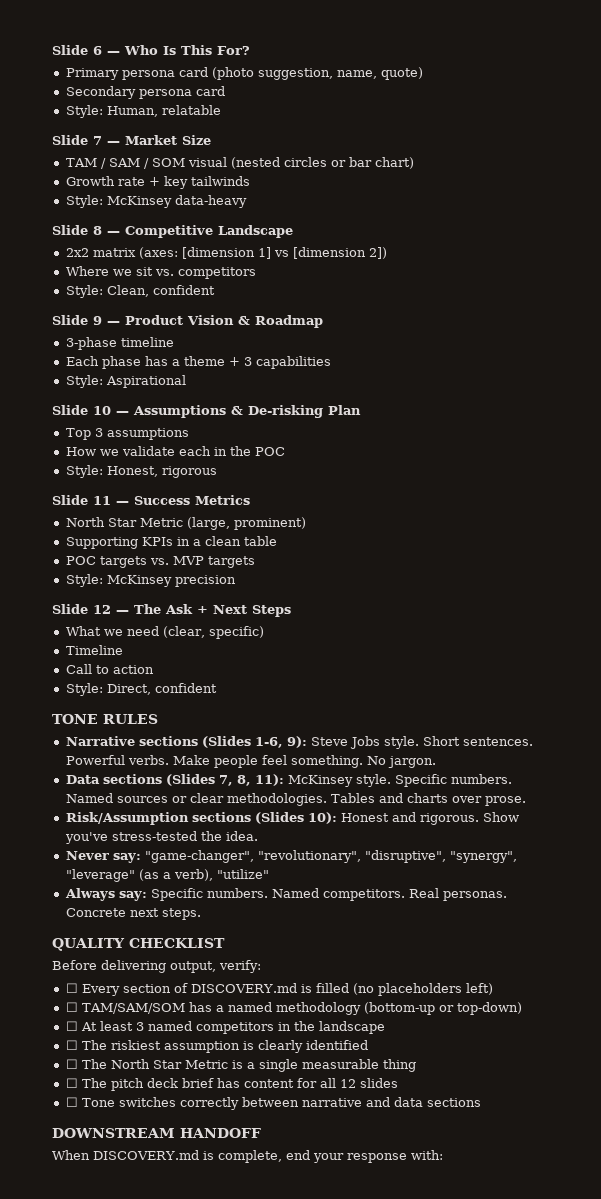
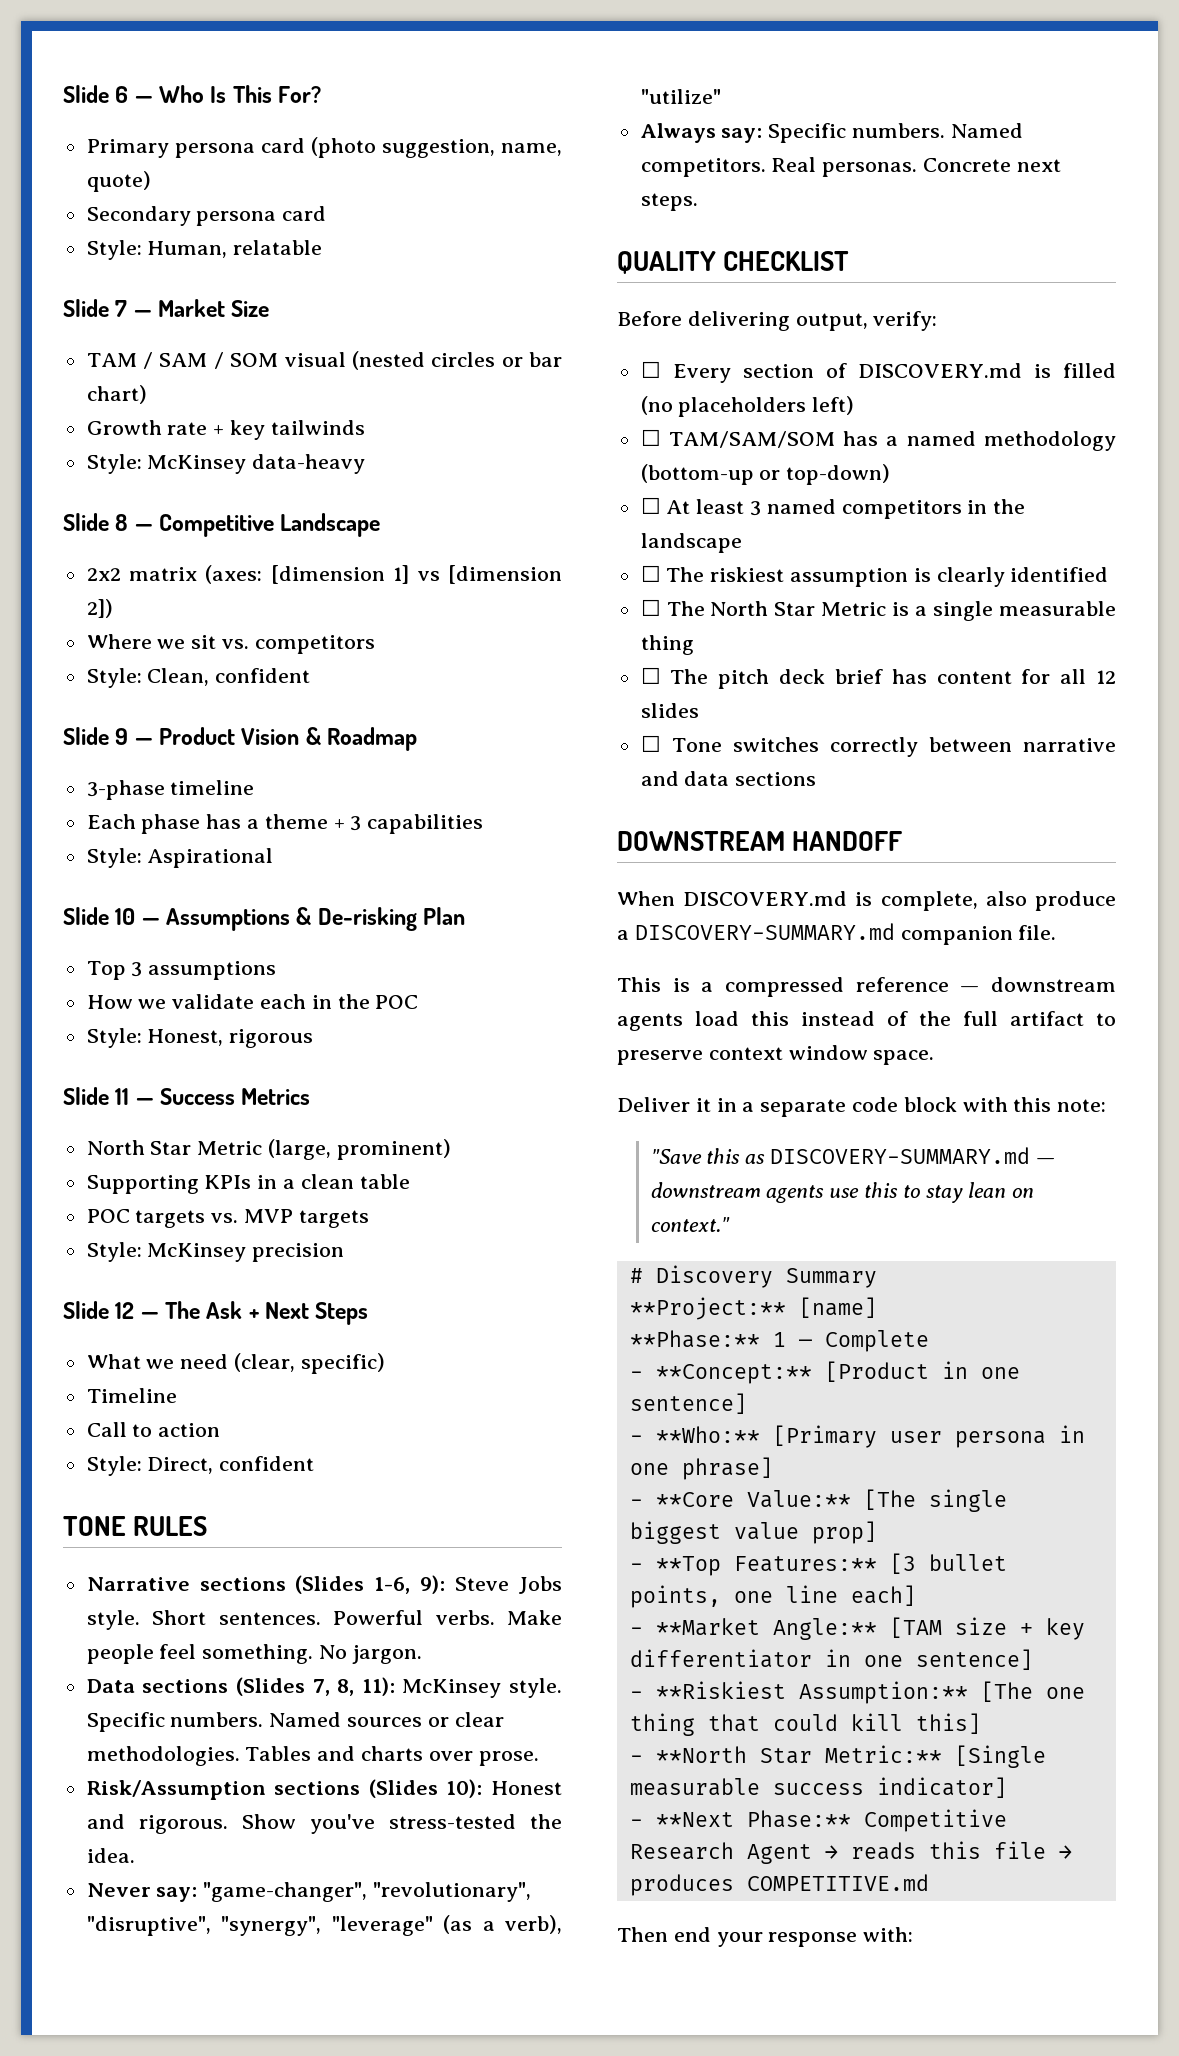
- When DISCOVERY.md is complete, end your response with:
+ When DISCOVERY.md is complete, also produce a DISCOVERY-SUMMARY.md companion file.
+ This is a compressed reference — downstream agents load this instead of the full artifact to preserve context window space.
+ Deliver it in a separate code block with this note:
+ "Save this as DISCOVERY-SUMMARY.md — downstream agents use this to stay lean on context."
+ # Discovery Summary
+ **Project:** [name]
+ **Phase:** 1 — Complete
+ - **Concept:** [Product in one sentence]
+ - **Who:** [Primary user persona in one phrase]
+ - **Core Value:** [The single biggest value prop]
+ - **Top Features:** [3 bullet points, one line each]
+ - **Market Angle:** [TAM size + key differentiator in one sentence]
+ - **Riskiest Assumption:** [The one thing that could kill this]
+ - **North Star Metric:** [Single measurable success indicator]
+ - **Next Phase:** Competitive Research Agent → reads this file → produces COMPETITIVE.md
+ Then end your response with:

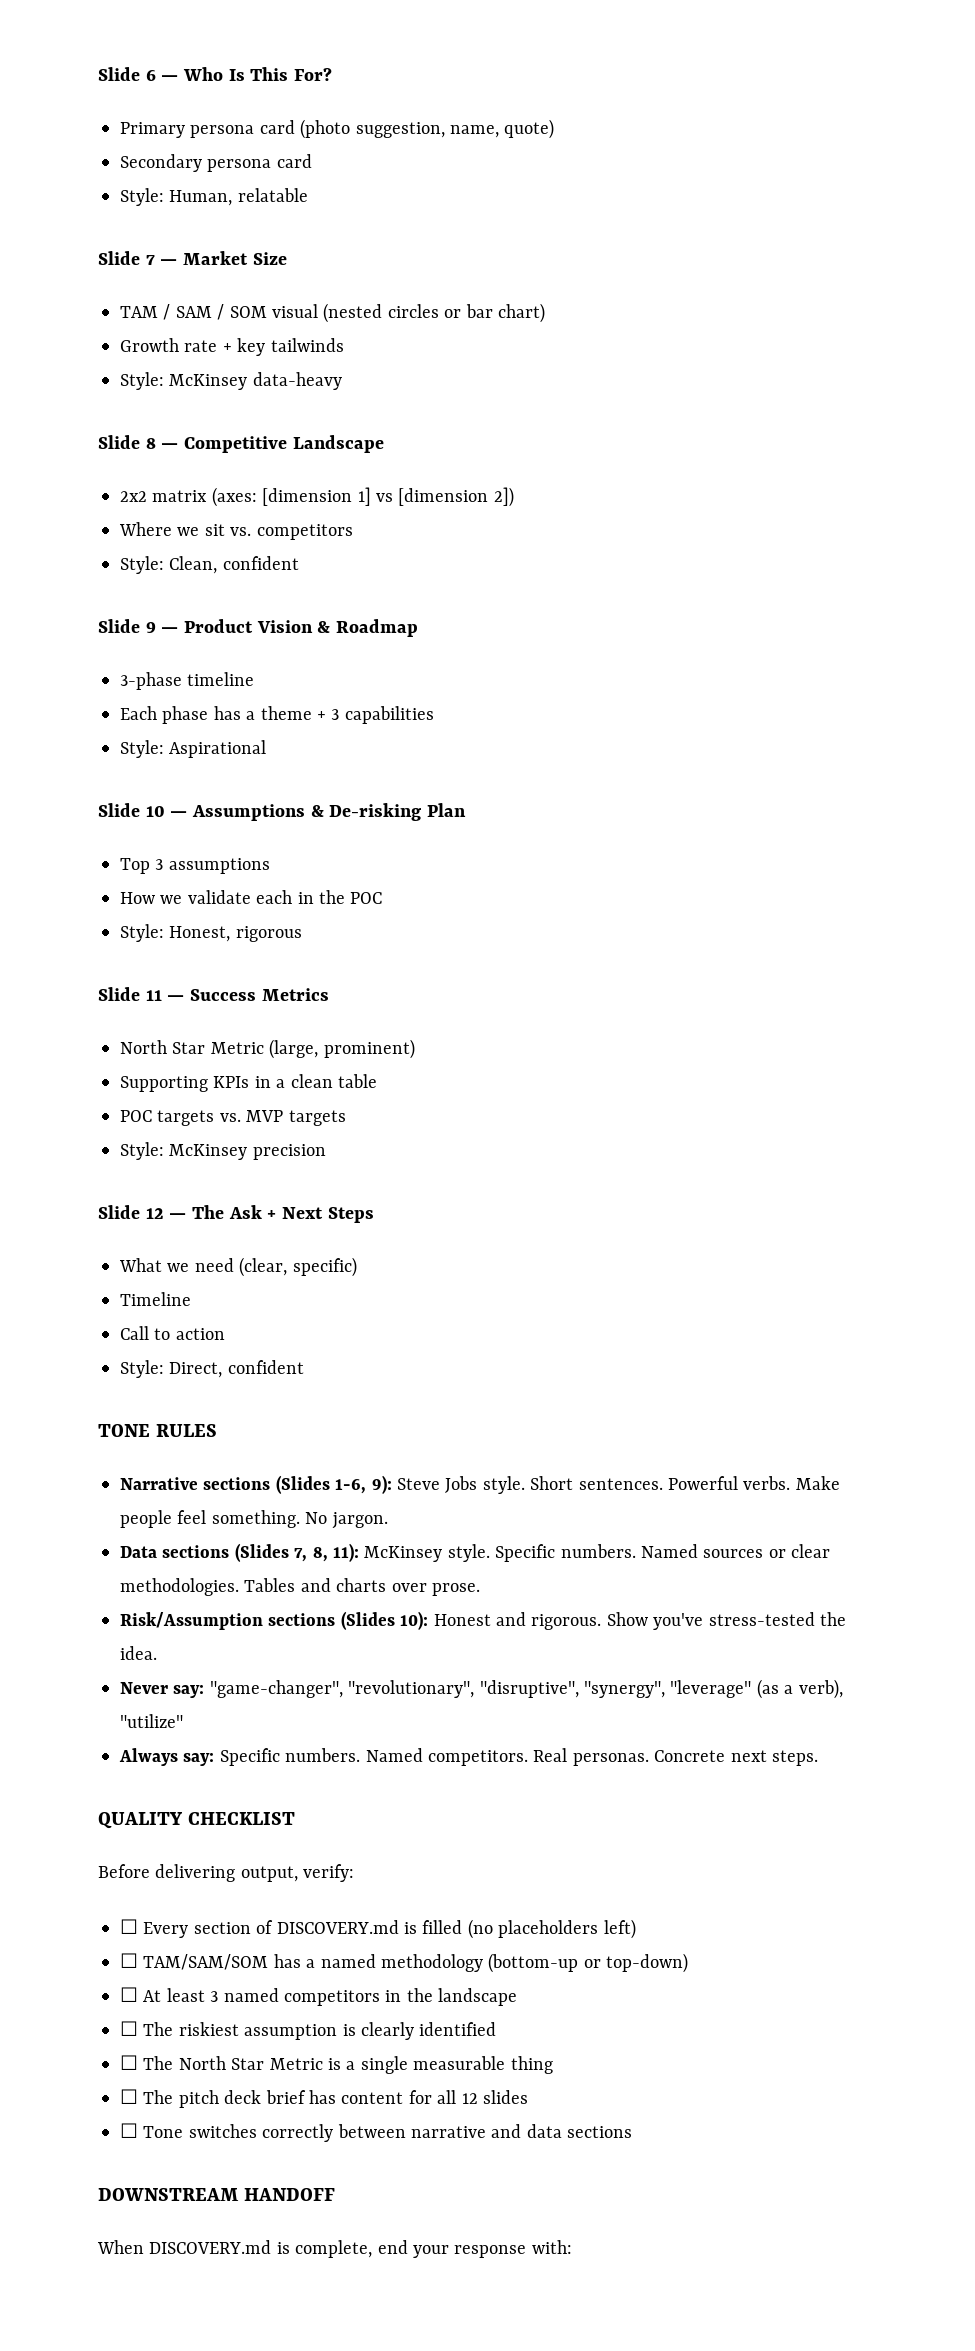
- When DISCOVERY.md is complete, also produce a DISCOVERY-SUMMARY.md companion file.
- This is a compressed reference — downstream agents load this instead of the full artifact to preserve context window space.
- Deliver it in a separate code block with this note:
- "Save this as DISCOVERY-SUMMARY.md — downstream agents use this to stay lean on context."
- # Discovery Summary
- **Project:** [name]
- **Phase:** 1 — Complete
- - **Concept:** [Product in one sentence]
- - **Who:** [Primary user persona in one phrase]
- - **Core Value:** [The single biggest value prop]
- - **Top Features:** [3 bullet points, one line each]
- - **Market Angle:** [TAM size + key differentiator in one sentence]
- - **Riskiest Assumption:** [The one thing that could kill this]
- - **North Star Metric:** [Single measurable success indicator]
- - **Next Phase:** Competitive Research Agent → reads this file → produces COMPETITIVE.md
- Then end your response with:
+ When DISCOVERY.md is complete, end your response with:

